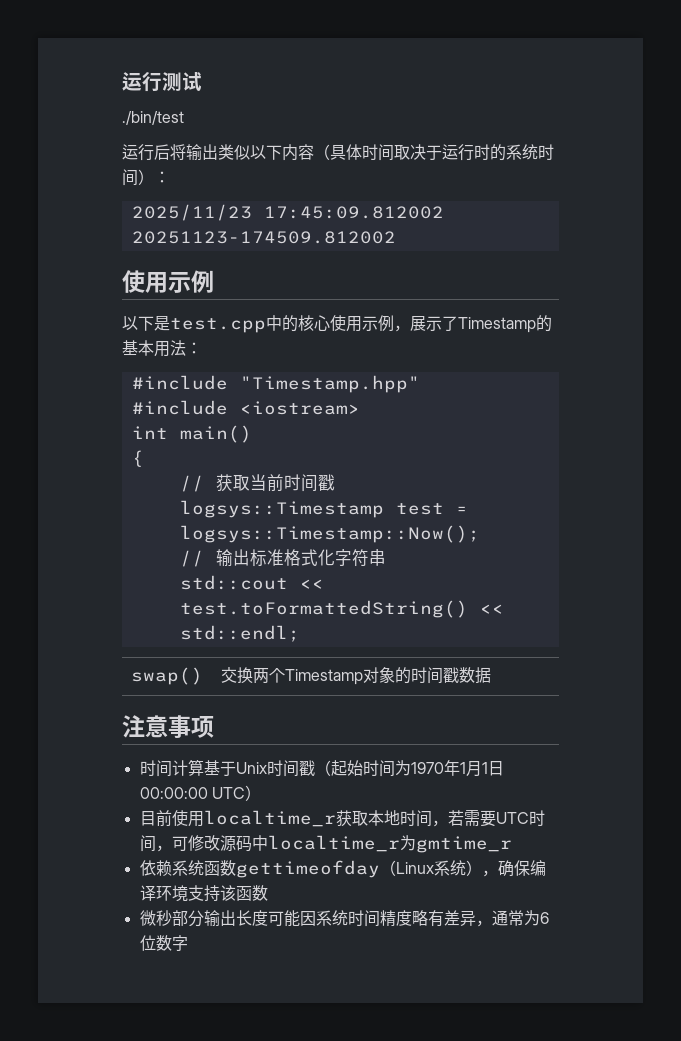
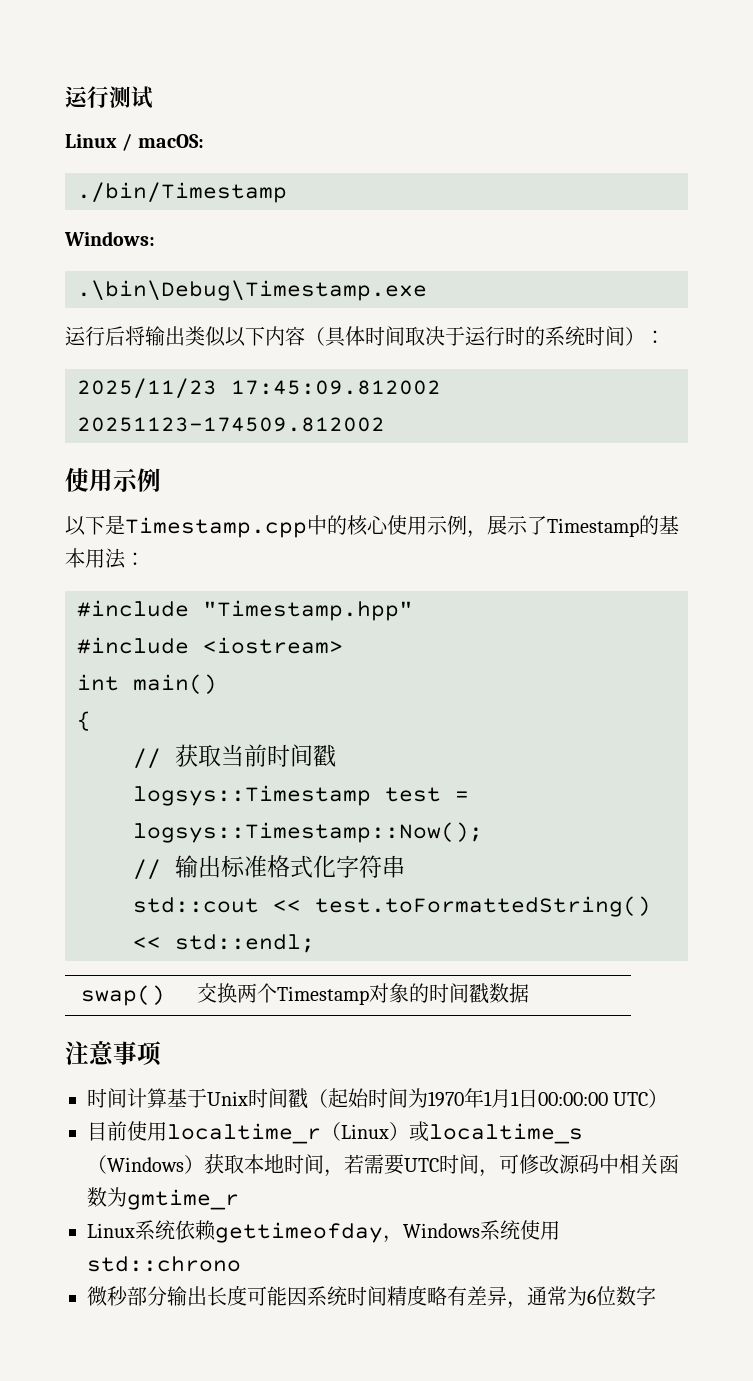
- ./bin/test
+ Linux / macOS:
+ ./bin/Timestamp
+ Windows:
+ .\bin\Debug\Timestamp.exe
- 以下是test.cpp中的核心使用示例，展示了Timestamp的基本用法：
+ 以下是Timestamp.cpp中的核心使用示例，展示了Timestamp的基本用法：
- 目前使用localtime_r获取本地时间，若需要UTC时间，可修改源码中localtime_r为gmtime_r
+ 目前使用localtime_r（Linux）或localtime_s（Windows）获取本地时间，若需要UTC时间，可修改源码中相关函数为gmtime_r
- 依赖系统函数gettimeofday（Linux系统），确保编译环境支持该函数
+ Linux系统依赖gettimeofday，Windows系统使用std::chrono

